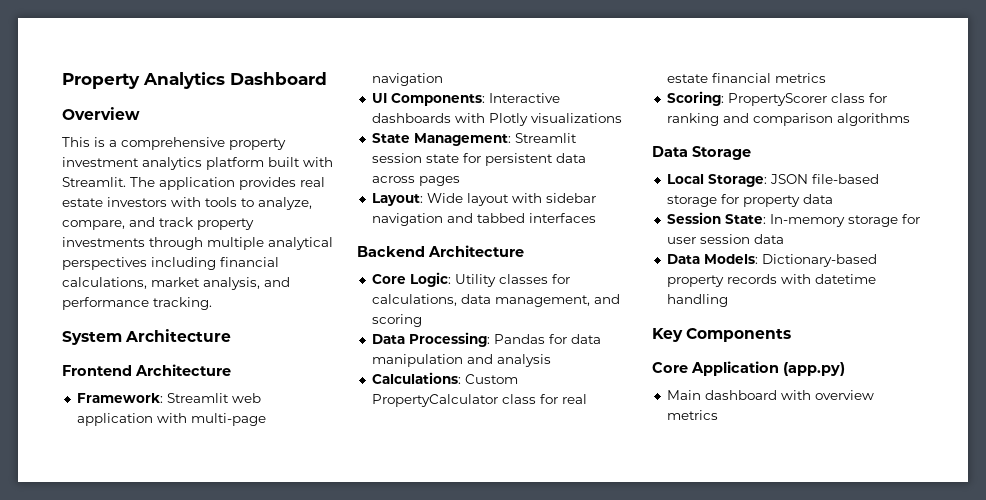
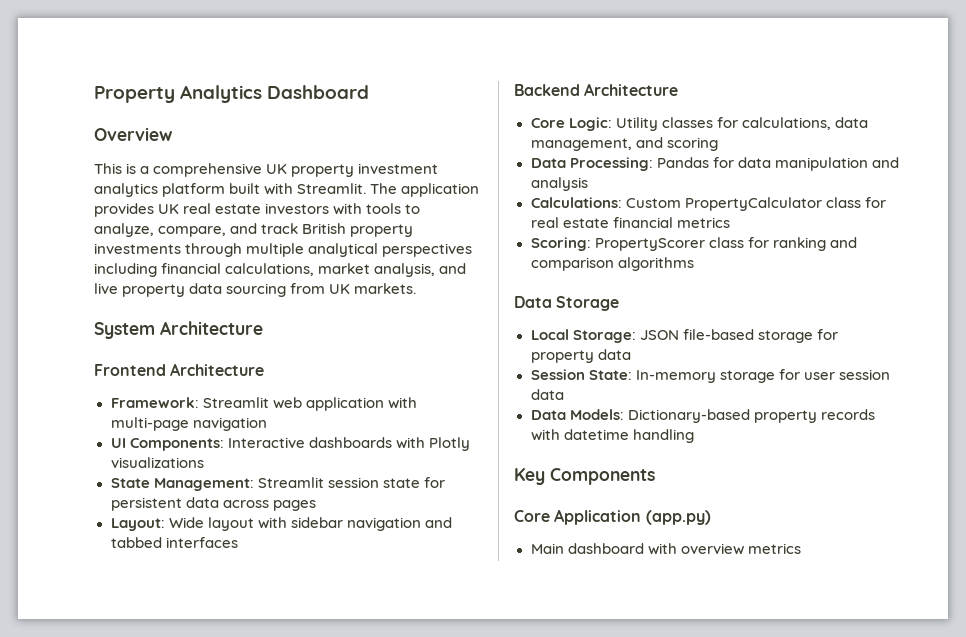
- This is a comprehensive property investment analytics platform built with Streamlit.
+ This is a comprehensive UK property investment analytics platform built with Streamlit.
- The application provides real estate investors with tools to analyze, compare, and track property investments through multiple analytical perspectives including financial calculations, market analysis, and performance tracking.
+ The application provides UK real estate investors with tools to analyze, compare, and track British property investments through multiple analytical perspectives including financial calculations, market analysis, and live property data sourcing from UK markets.

